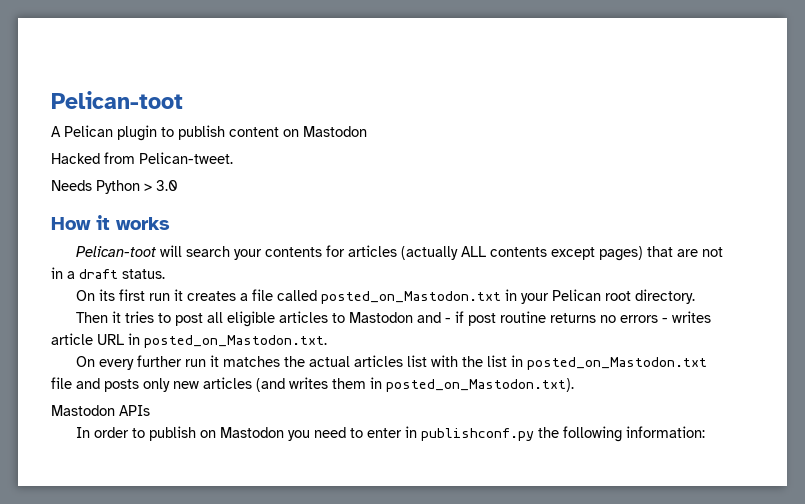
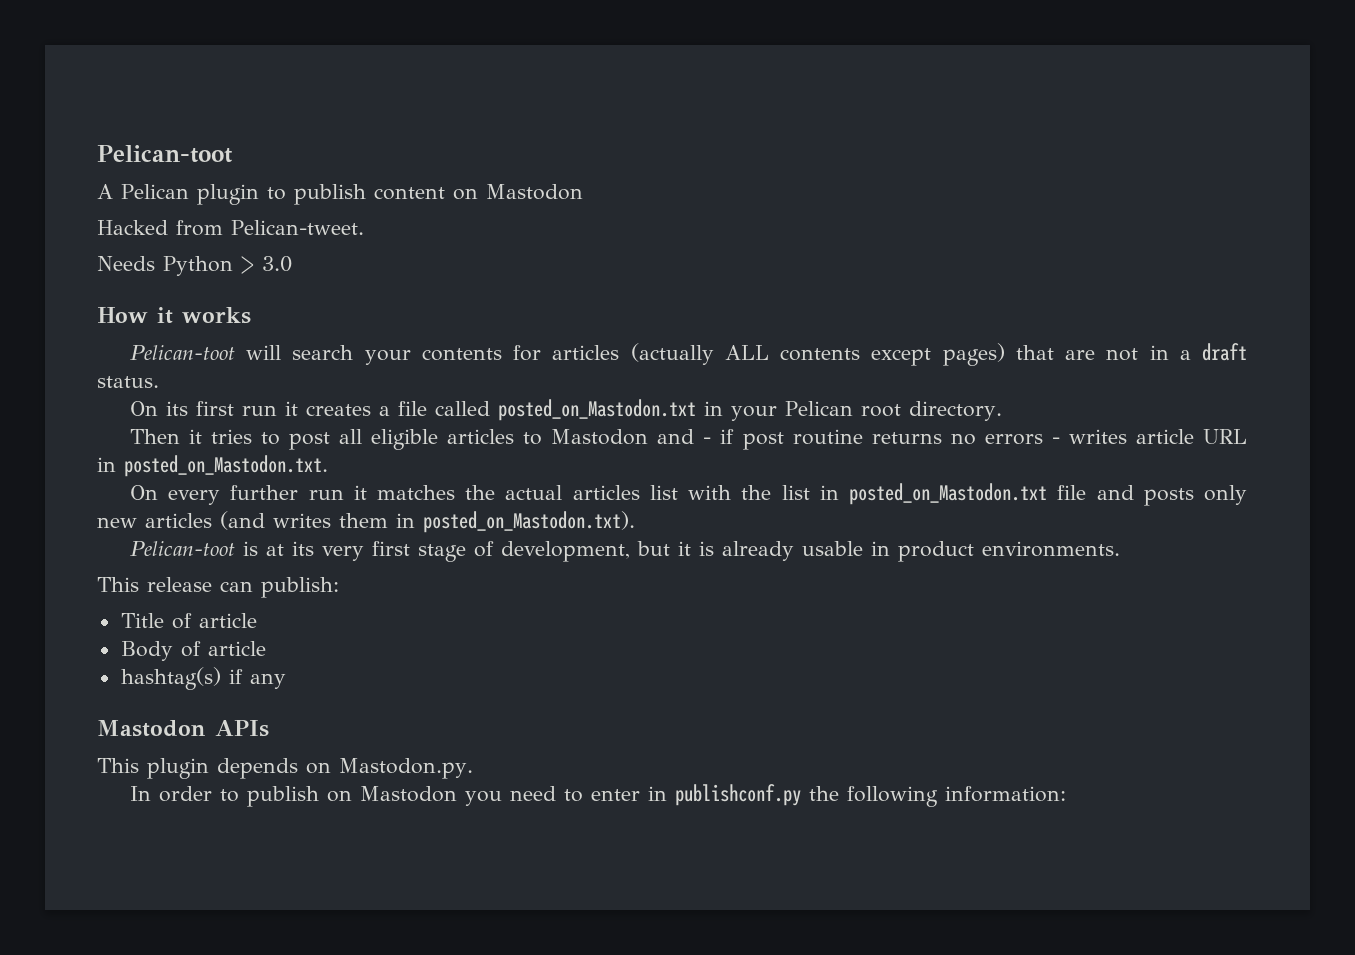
+ Pelican-toot is at its very first stage of development, but it is already usable in product environments.
+ This release can publish:
+ Title of article
+ Body of article
+ hashtag(s) if any
  Mastodon APIs
+ This plugin depends on Mastodon.py.

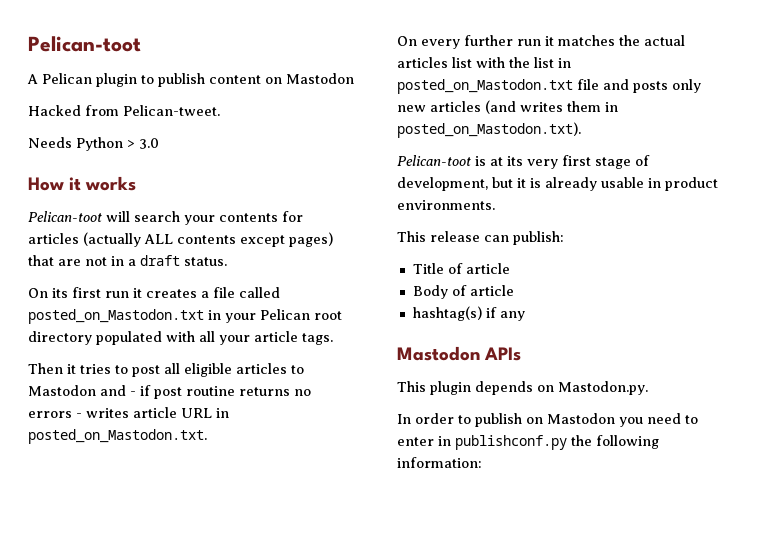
- On its first run it creates a file called posted_on_Mastodon.txt in your Pelican root directory.
+ On its first run it creates a file called posted_on_Mastodon.txt in your Pelican root directory populated with all your article tags.

